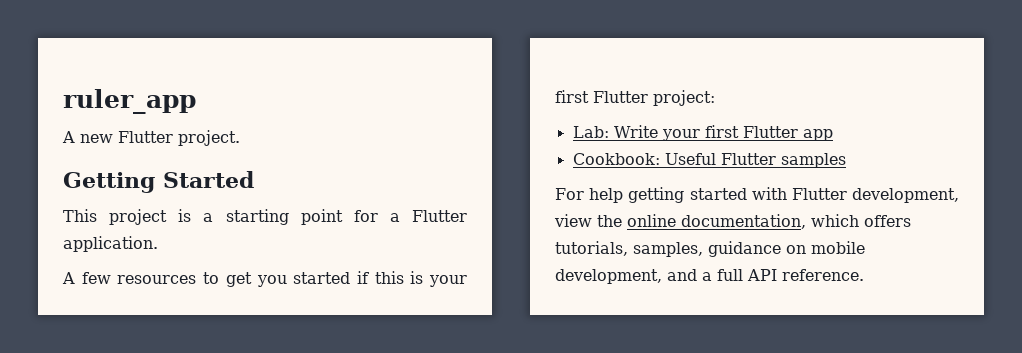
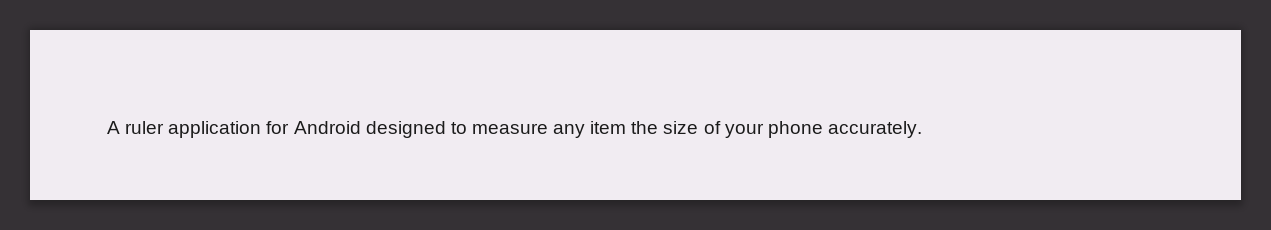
- ruler_app
- A new Flutter project.
- Getting Started
- This project is a starting point for a Flutter application.
- A few resources to get you started if this is your first Flutter project:
- Lab: Write your first Flutter app
- Cookbook: Useful Flutter samples
- For help getting started with Flutter development, view the online documentation, which offers tutorials, samples, guidance on mobile development, and a full API reference.
+ A ruler application for Android designed to measure any item the size of your phone accurately.

